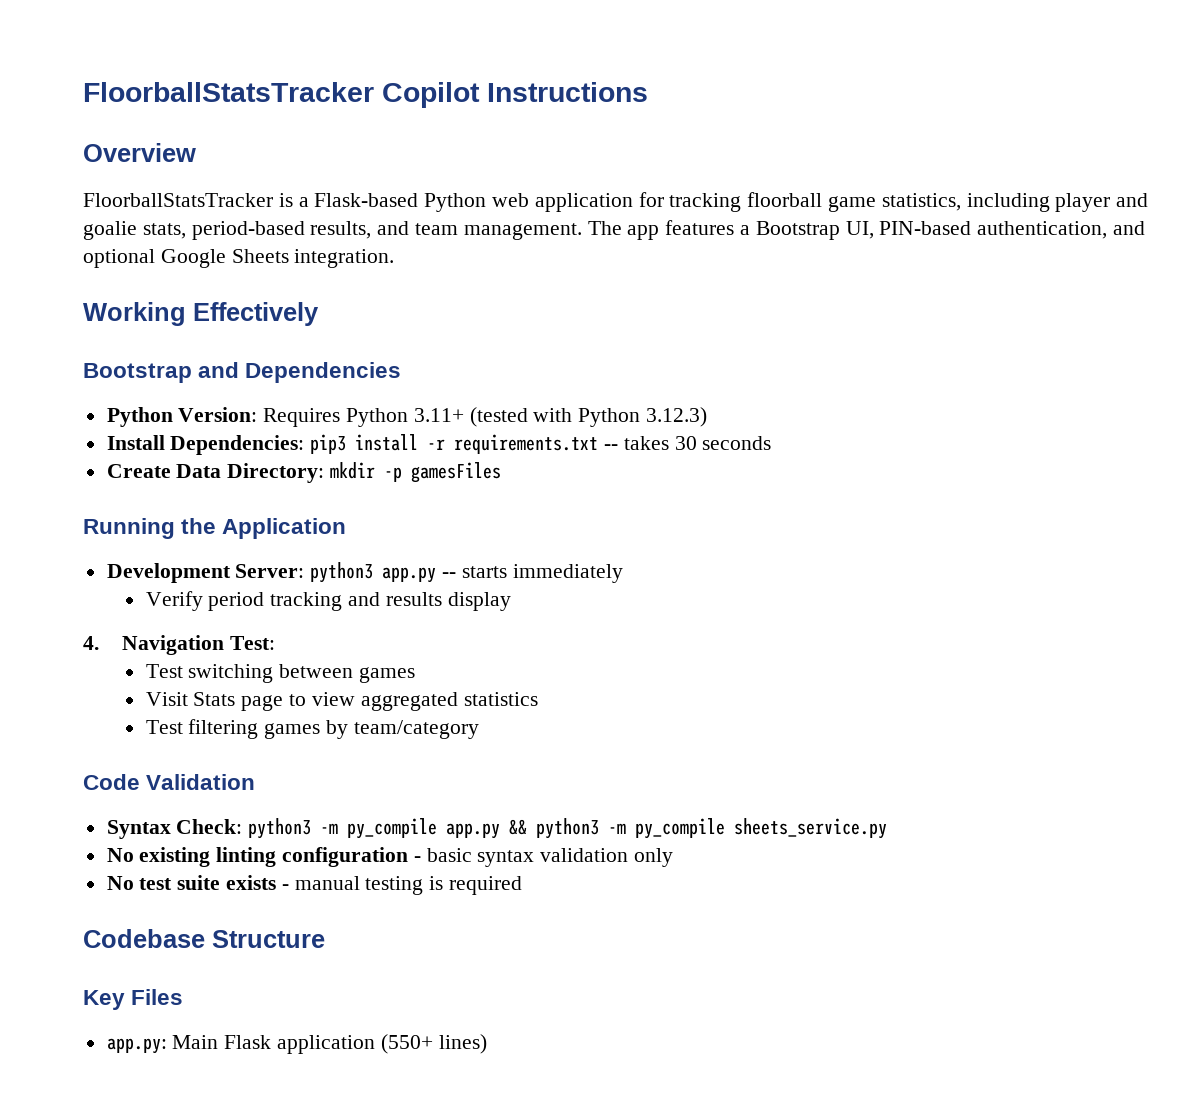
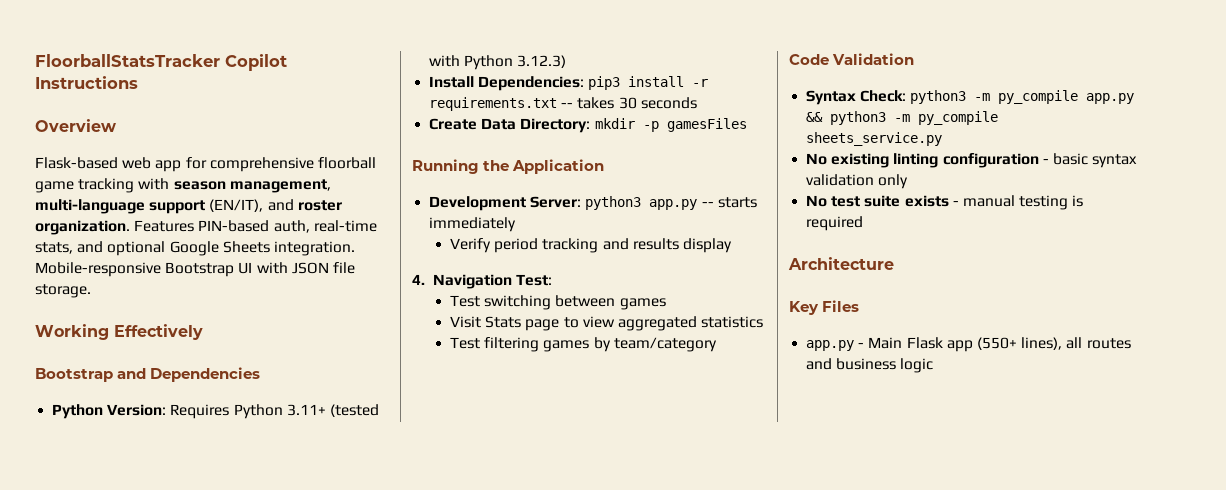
- FloorballStatsTracker is a Flask-based Python web application for tracking floorball game statistics, including player and goalie stats, period-based results, and team management. The app features a Bootstrap UI, PIN-based authentication, and optional Google Sheets integration.
+ Flask-based web app for comprehensive floorball game tracking with season management, multi-language support (EN/IT), and roster organization. Features PIN-based auth, real-time stats, and optional Google Sheets integration. Mobile-responsive Bootstrap UI with JSON file storage.
- Codebase Structure
+ Architecture
- app.py: Main Flask application (550+ lines)
+ app.py - Main Flask app (550+ lines), all routes and business logic

